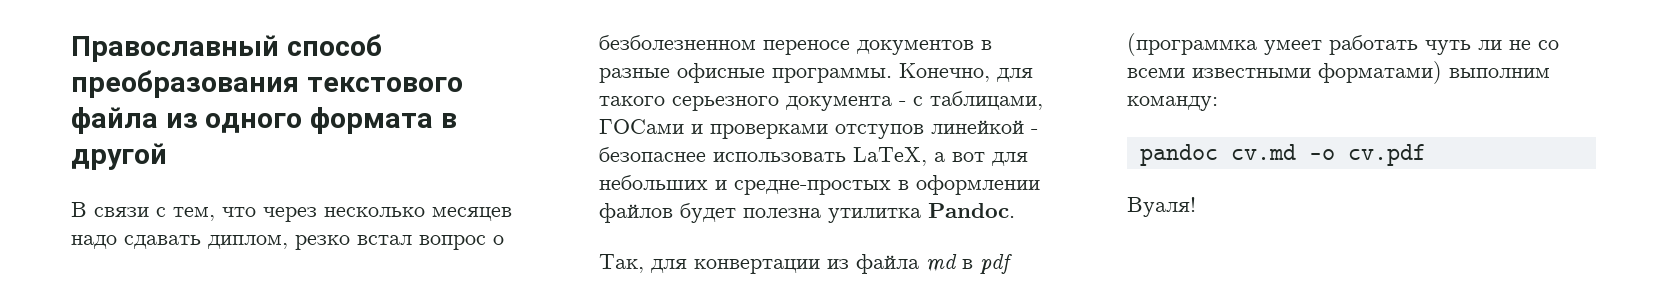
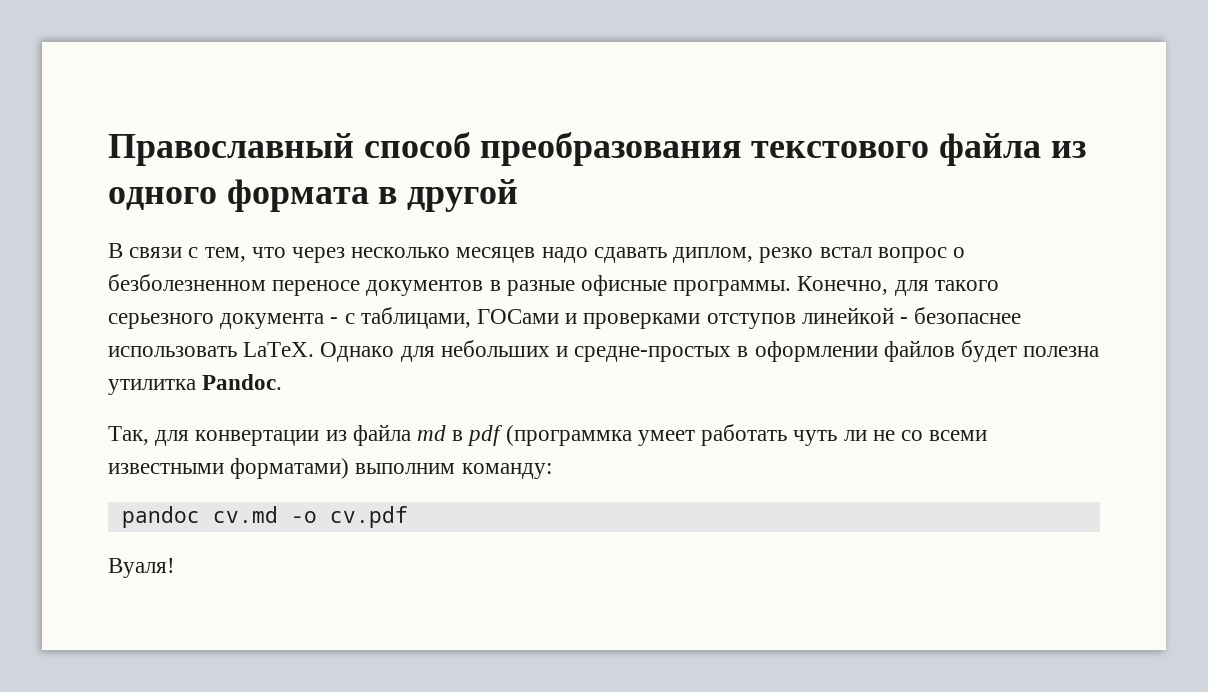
- Конечно, для такого серьезного документа - с таблицами, ГОСами и проверками отступов линейкой - безопаснее использовать LaTeX, а вот для небольших и средне-простых в оформлении файлов будет полезна утилитка Pandoc.
+ Конечно, для такого серьезного документа - с таблицами, ГОСами и проверками отступов линейкой - безопаснее использовать LaTeX. Однако для небольших и средне-простых в оформлении файлов будет полезна утилитка Pandoc.

